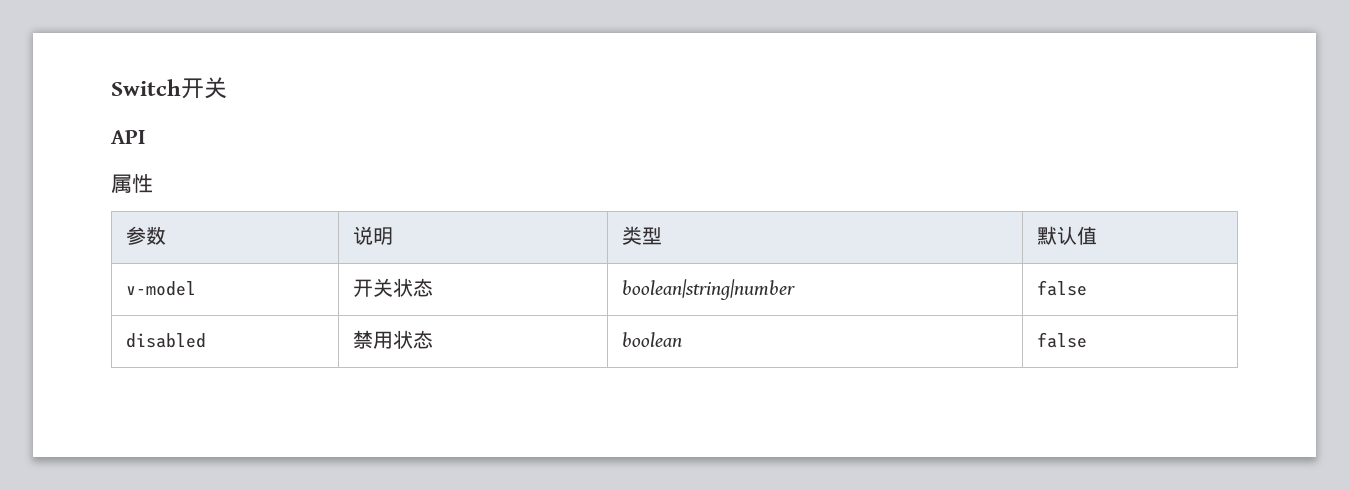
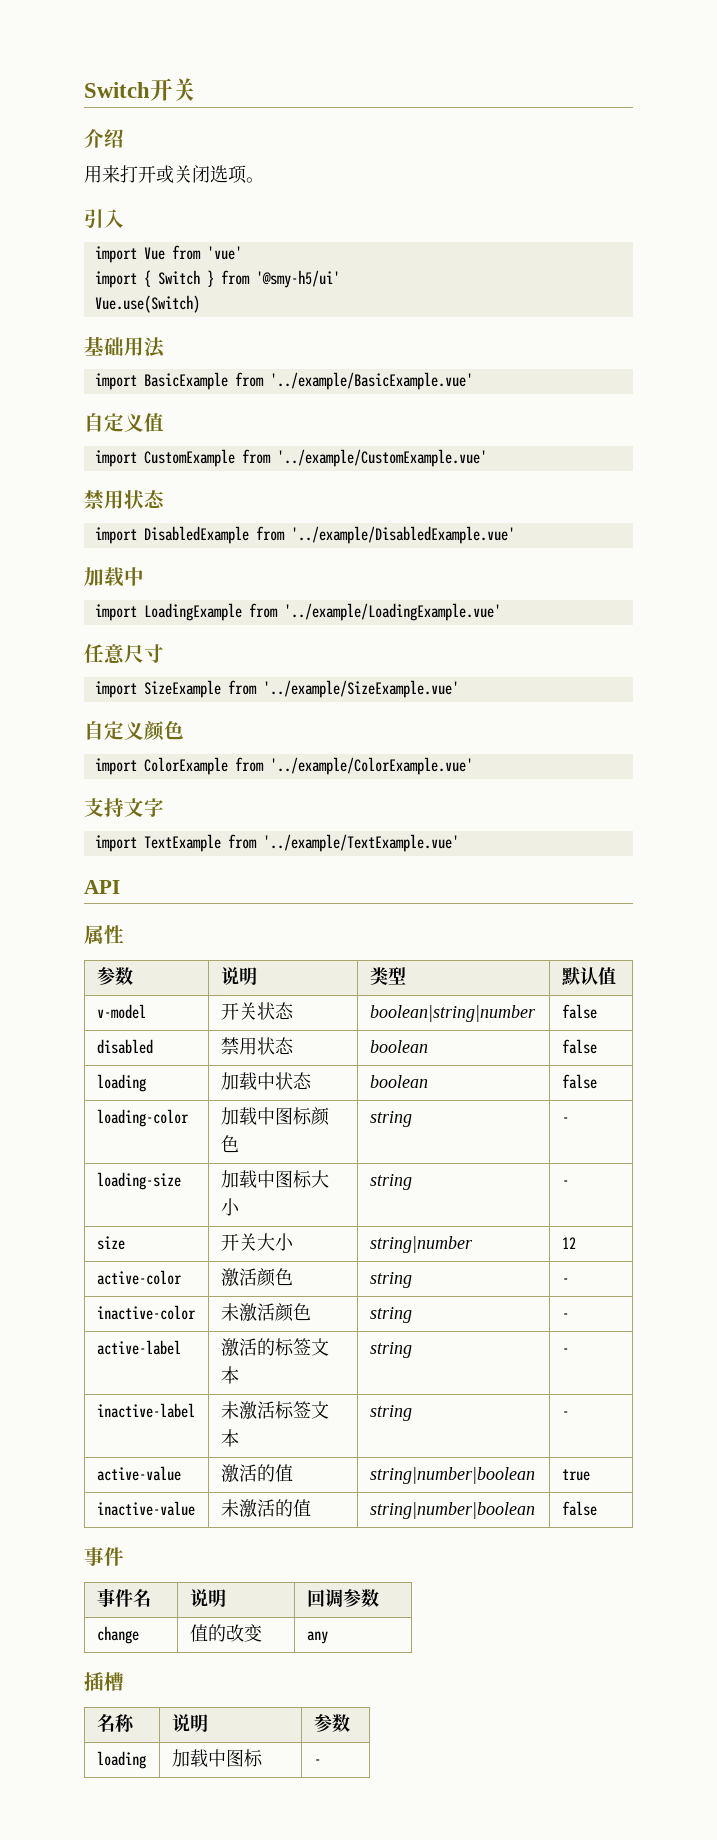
+ 介绍
+ 用来打开或关闭选项。
+ 引入
+ import Vue from 'vue'
+ import { Switch } from '@smy-h5/ui'
+ Vue.use(Switch)
+ 基础用法
+ import BasicExample from '../example/BasicExample.vue'
+ 自定义值
+ import CustomExample from '../example/CustomExample.vue'
+ 禁用状态
+ import DisabledExample from '../example/DisabledExample.vue'
+ 加载中
+ import LoadingExample from '../example/LoadingExample.vue'
+ 任意尺寸
+ import SizeExample from '../example/SizeExample.vue'
+ 自定义颜色
+ import ColorExample from '../example/ColorExample.vue'
+ 支持文字
+ import TextExample from '../example/TextExample.vue'
+ loading | 加载中状态 | boolean | false
+ loading-color | 加载中图标颜色 | string | -
+ loading-size | 加载中图标大小 | string | -
+ size | 开关大小 | string|number | 12
+ active-color | 激活颜色 | string | -
+ inactive-color | 未激活颜色 | string | -
+ active-label | 激活的标签文本 | string | -
+ inactive-label | 未激活标签文本 | string | -
+ active-value | 激活的值 | string|number|boolean | true
+ inactive-value | 未激活的值 | string|number|boolean | false
+ 事件
+ 事件名 | 说明 | 回调参数
+ change | 值的改变 | any
+ 插槽
+ 名称 | 说明 | 参数
+ loading | 加载中图标 | -

